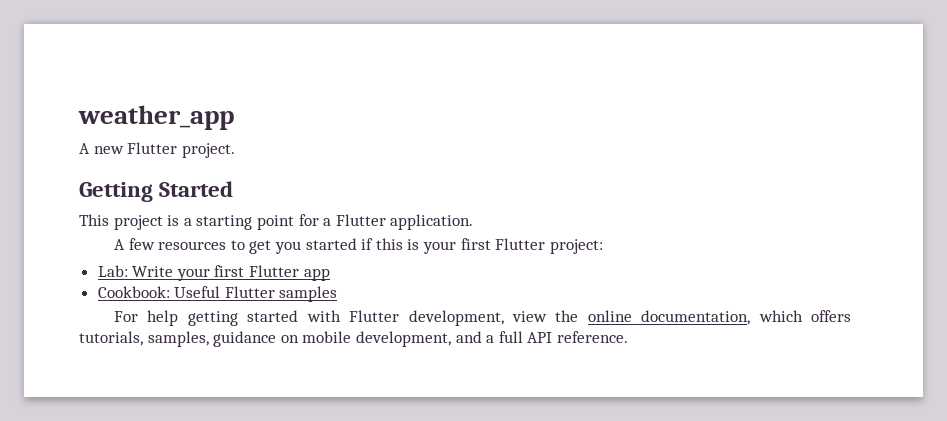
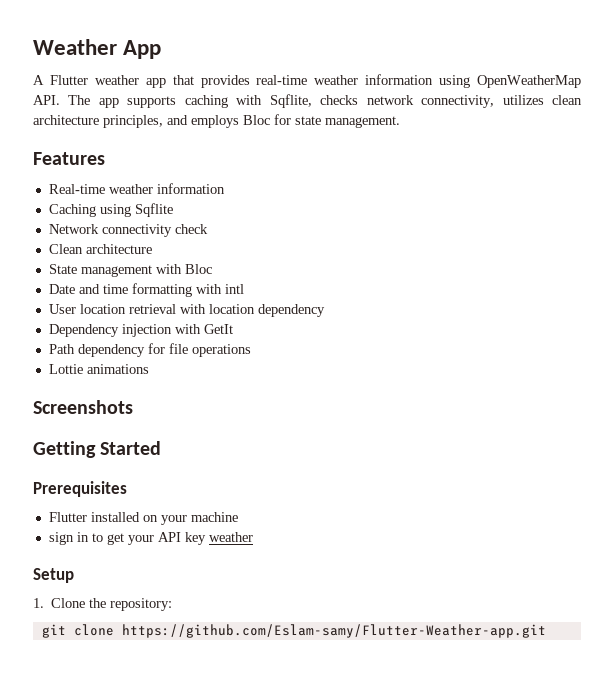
- weather_app
- A new Flutter project.
+ Weather App
+ A Flutter weather app that provides real-time weather information using OpenWeatherMap API. The app supports caching with Sqflite, checks network connectivity, utilizes clean architecture principles, and employs Bloc for state management.
+ Features
+ Real-time weather information
+ Caching using Sqflite
+ Network connectivity check
+ Clean architecture
+ State management with Bloc
+ Date and time formatting with intl
+ User location retrieval with location dependency
+ Dependency injection with GetIt
+ Path dependency for file operations
+ Lottie animations
+ Screenshots
  Getting Started
- This project is a starting point for a Flutter application.
- A few resources to get you started if this is your first Flutter project:
- Lab: Write your first Flutter app
- Cookbook: Useful Flutter samples
- For help getting started with Flutter development, view the online documentation, which offers tutorials, samples, guidance on mobile development, and a full API reference.
+ Prerequisites
+ Flutter installed on your machine
+ sign in to get your API key weather
+ Setup
+ 1. Clone the repository:
+ git clone https://github.com/Eslam-samy/Flutter-Weather-app.git

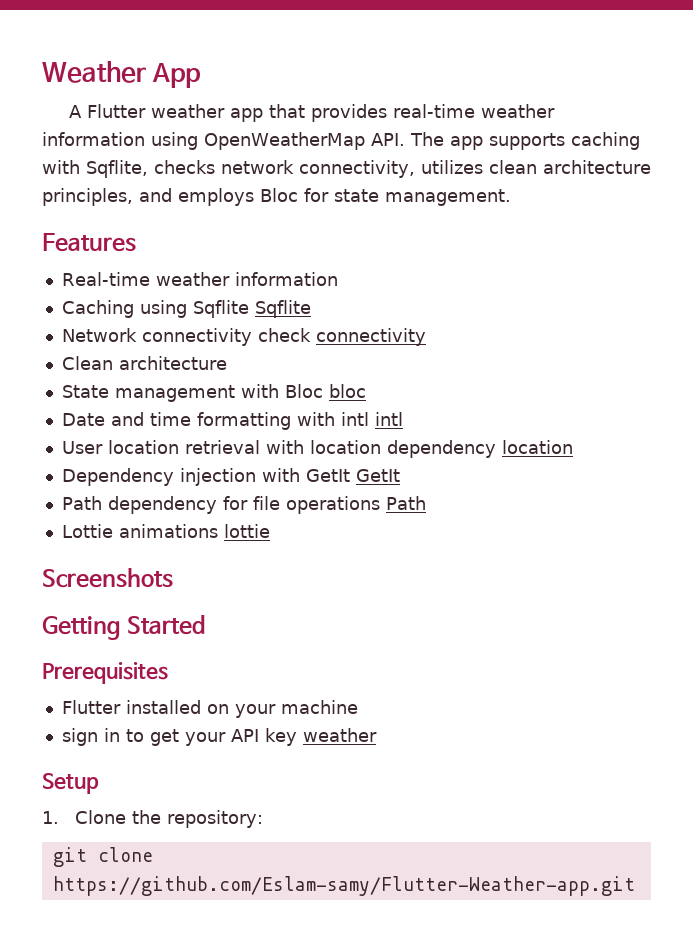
- Caching using Sqflite
+ Caching using Sqflite Sqflite
- Network connectivity check
+ Network connectivity check connectivity
- State management with Bloc
+ State management with Bloc bloc
- Date and time formatting with intl
+ Date and time formatting with intl intl
- User location retrieval with location dependency
+ User location retrieval with location dependency location
- Dependency injection with GetIt
+ Dependency injection with GetIt GetIt
- Path dependency for file operations
+ Path dependency for file operations Path
- Lottie animations
+ Lottie animations lottie

